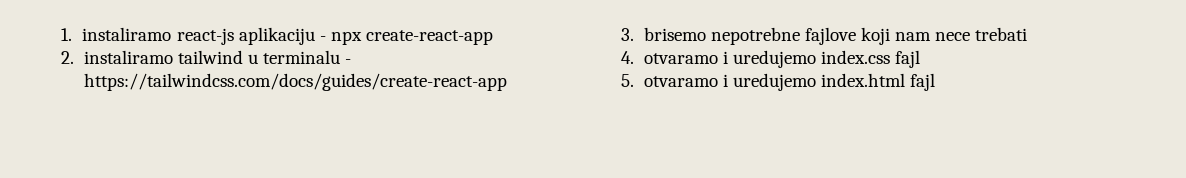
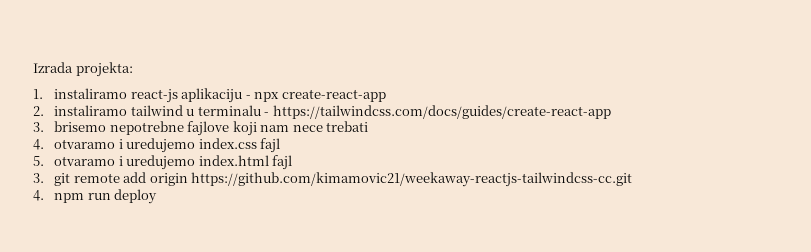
+ Izrada projekta:
+ 3. git remote add origin https://github.com/kimamovic21/weekaway-reactjs-tailwindcss-cc.git
+ 4. npm run deploy

